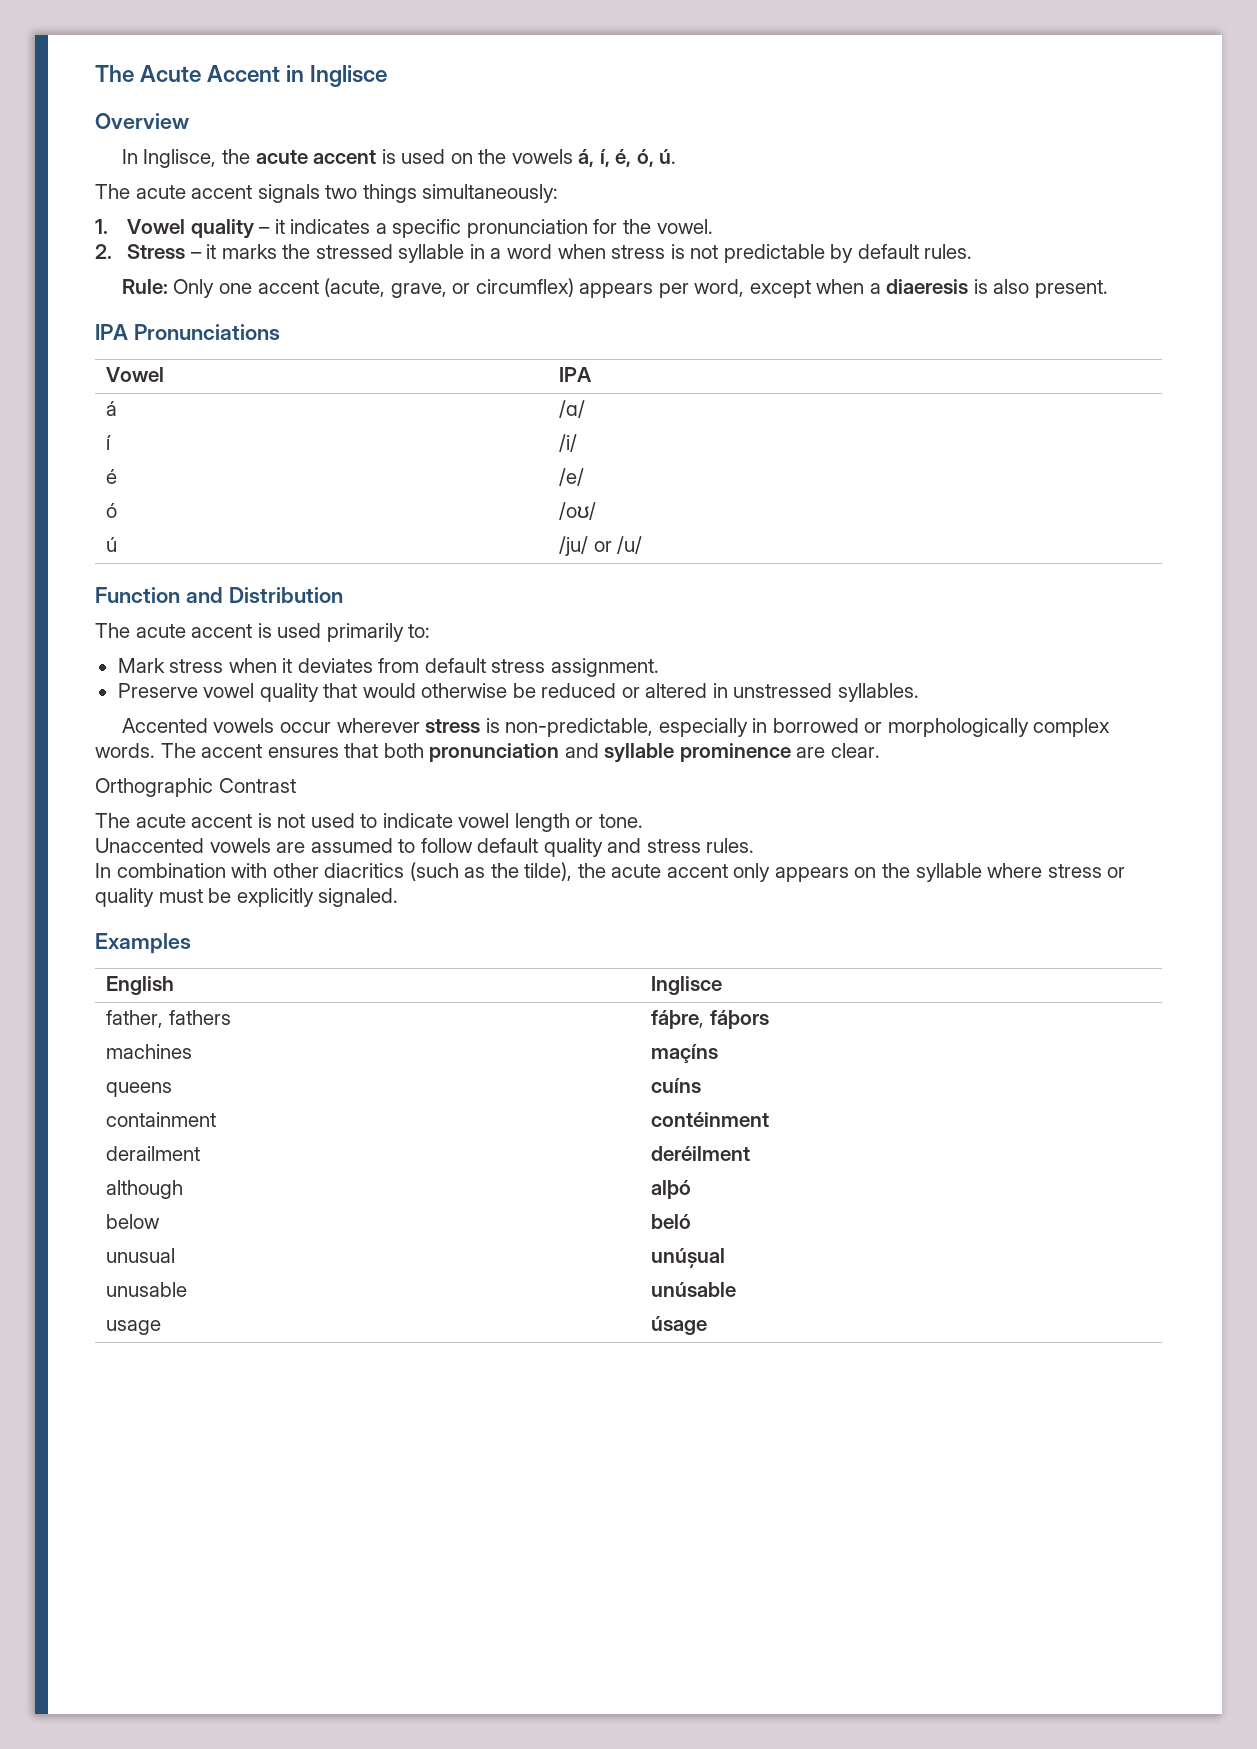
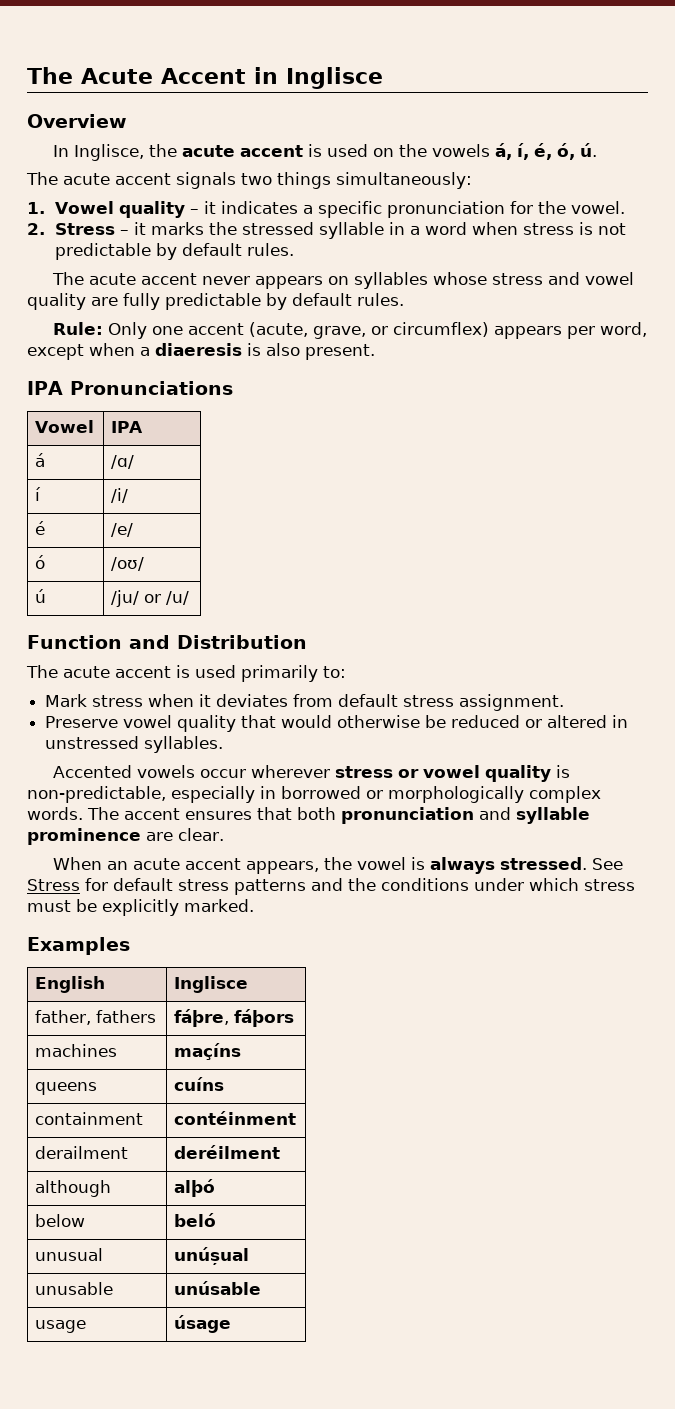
+ The acute accent never appears on syllables whose stress and vowel quality are fully predictable by default rules.
- Accented vowels occur wherever stress is non-predictable, especially in borrowed or morphologically complex words.
+ Accented vowels occur wherever stress or vowel quality is non-predictable, especially in borrowed or morphologically complex words.
- Orthographic Contrast
- The acute accent is not used to indicate vowel length or tone.
- Unaccented vowels are assumed to follow default quality and stress rules.
- In combination with other diacritics (such as the tilde), the acute accent only appears on the syllable where stress or quality must be explicitly signaled.
+ When an acute accent appears, the vowel is always stressed. See Stress for default stress patterns and the conditions under which stress must be explicitly marked.

